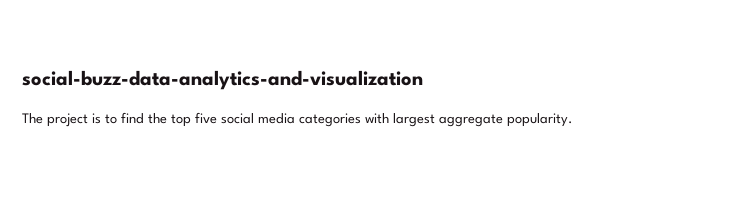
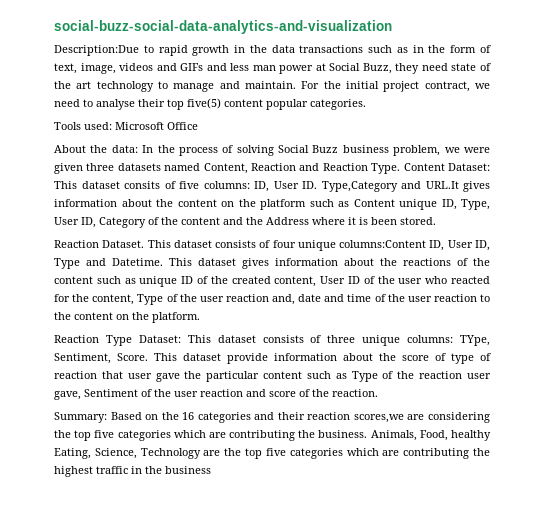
- social-buzz-data-analytics-and-visualization
- The project is to find the top five social media categories with largest aggregate popularity.
+ social-buzz-social-data-analytics-and-visualization
+ Description:Due to rapid growth in the data transactions such as in the form of text, image, videos and GIFs and less man power at Social Buzz, they need state of the art technology to manage and maintain. For the initial project contract, we need to analyse their top five(5) content popular categories.
+ Tools used: Microsoft Office
+ About the data: In the process of solving Social Buzz business problem, we were given three datasets named Content, Reaction and Reaction Type. Content Dataset: This dataset consits of five columns: ID, User ID. Type,Category and URL.It gives information about the content on the platform such as Content unique ID, Type, User ID, Category of the content and the Address where it is been stored.
+ Reaction Dataset. This dataset consists of four unique columns:Content ID, User ID, Type and Datetime. This dataset gives information about the reactions of the content such as unique ID of the created content, User ID of the user who reacted for the content, Type of the user reaction and, date and time of the user reaction to the content on the platform.
+ Reaction Type Dataset: This dataset consists of three unique columns: TYpe, Sentiment, Score. This dataset provide information about the score of type of reaction that user gave the particular content such as Type of the reaction user gave, Sentiment of the user reaction and score of the reaction.
+ Summary: Based on the 16 categories and their reaction scores,we are considering the top five categories which are contributing the business. Animals, Food, healthy Eating, Science, Technology are the top five categories which are contributing the highest traffic in the business

